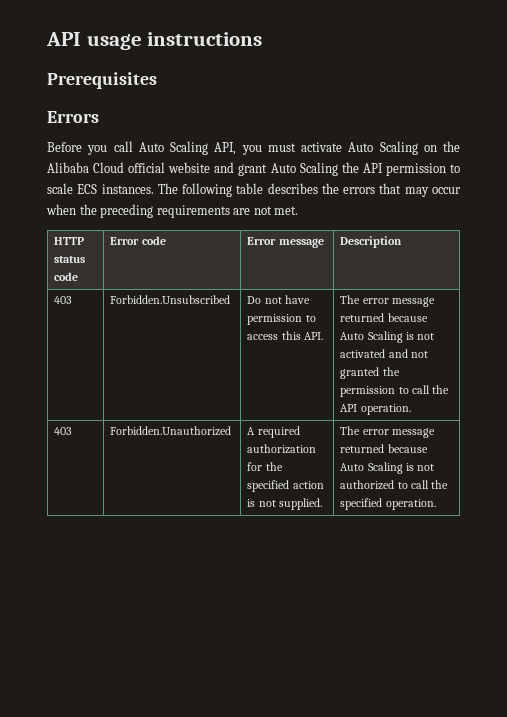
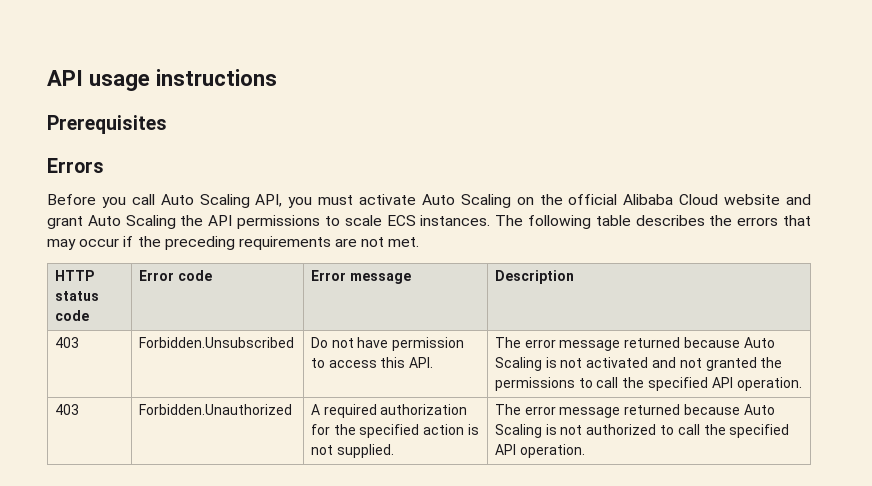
- Before you call Auto Scaling API, you must activate Auto Scaling on the Alibaba Cloud official website and grant Auto Scaling the API permission to scale ECS instances.
+ Before you call Auto Scaling API, you must activate Auto Scaling on the official Alibaba Cloud website and grant Auto Scaling the API permissions to scale ECS instances.
- The following table describes the errors that may occur when the preceding requirements are not met.
+ The following table describes the errors that may occur if the preceding requirements are not met.
- 403 | Forbidden.Unsubscribed | Do not have permission to access this API. | The error message returned because Auto Scaling is not activated and not granted the permission to call the API operation.
+ 403 | Forbidden.Unsubscribed | Do not have permission to access this API. | The error message returned because Auto Scaling is not activated and not granted the permissions to call the specified API operation.
- 403 | Forbidden.Unauthorized | A required authorization for the specified action is not supplied. | The error message returned because Auto Scaling is not authorized to call the specified operation.
+ 403 | Forbidden.Unauthorized | A required authorization for the specified action is not supplied. | The error message returned because Auto Scaling is not authorized to call the specified API operation.

